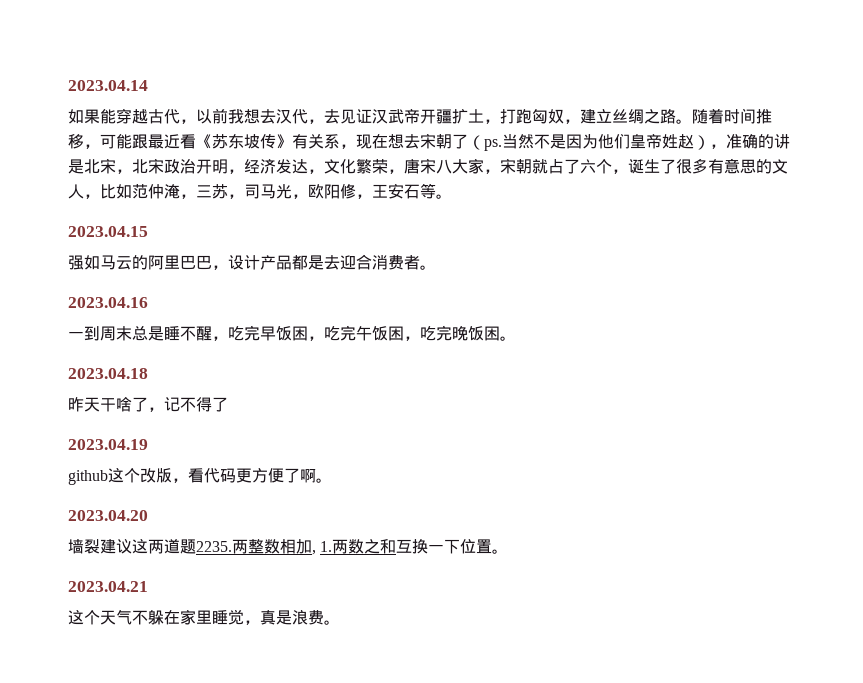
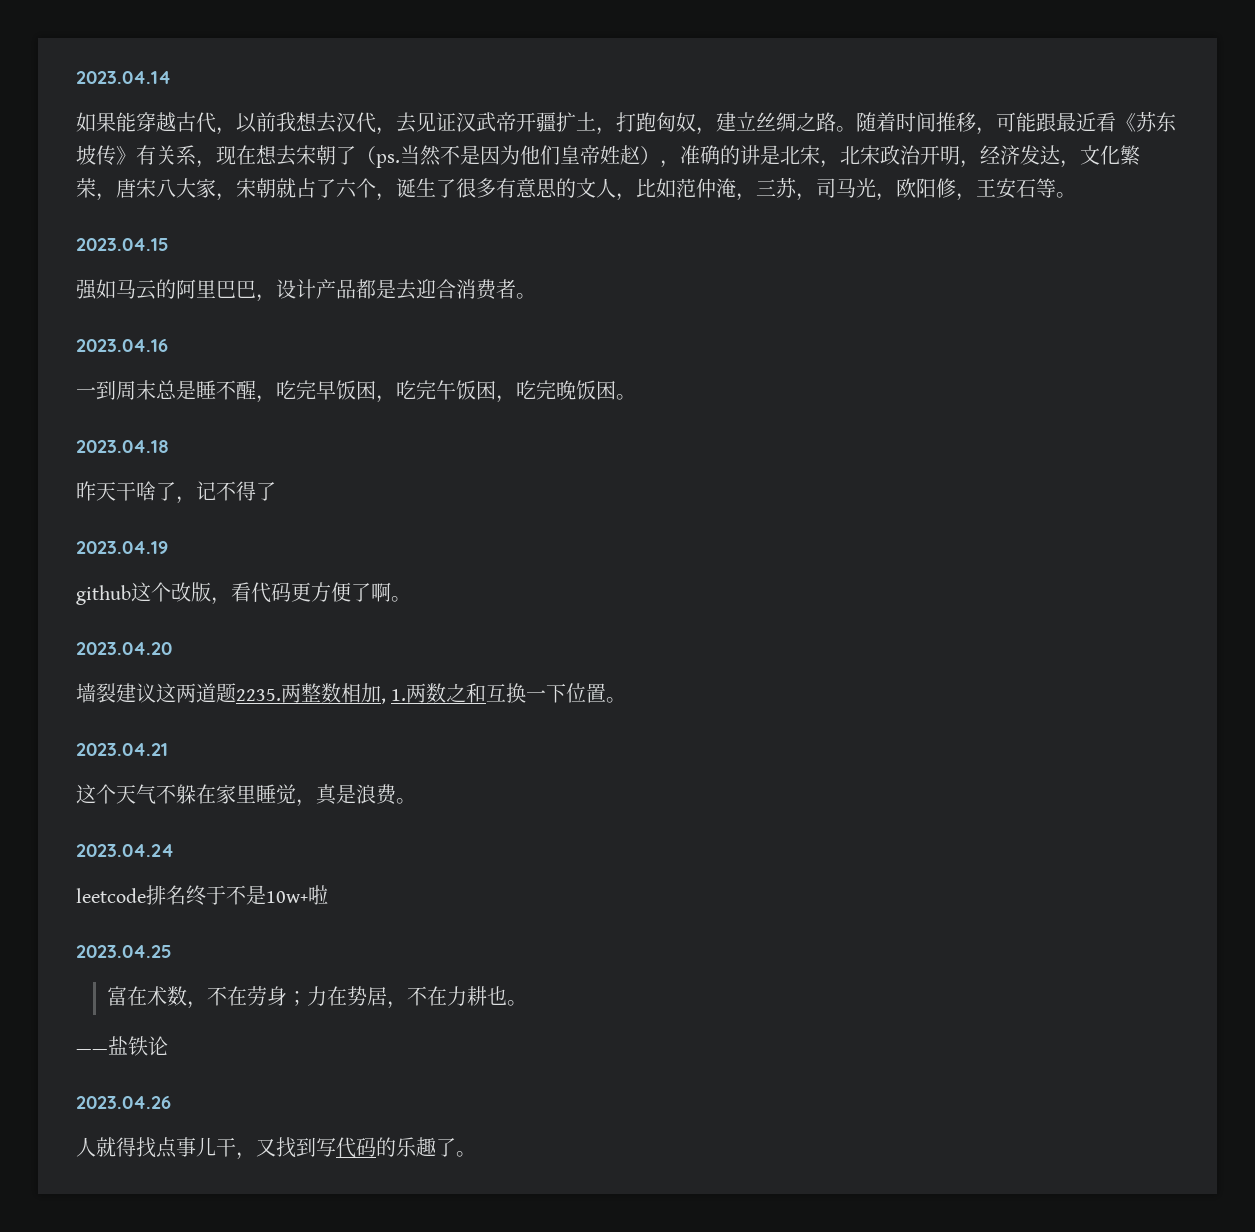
+ 2023.04.24
+ leetcode排名终于不是10w+啦
+ 2023.04.25
+ 富在术数，不在劳身；力在势居，不在力耕也。
+ ——盐铁论
+ 2023.04.26
+ 人就得找点事儿干，又找到写代码的乐趣了。

